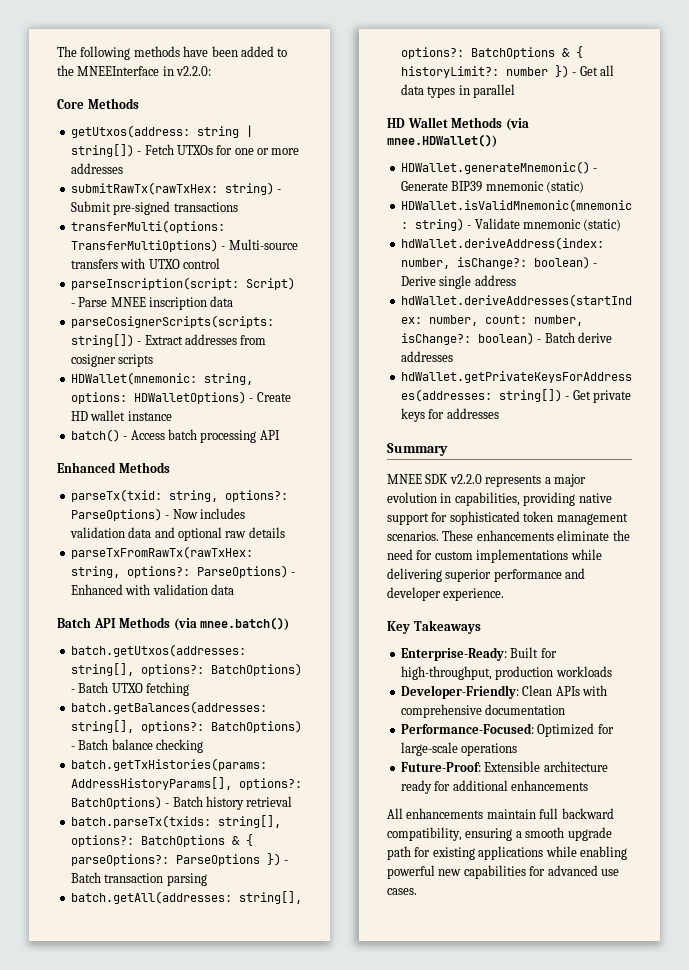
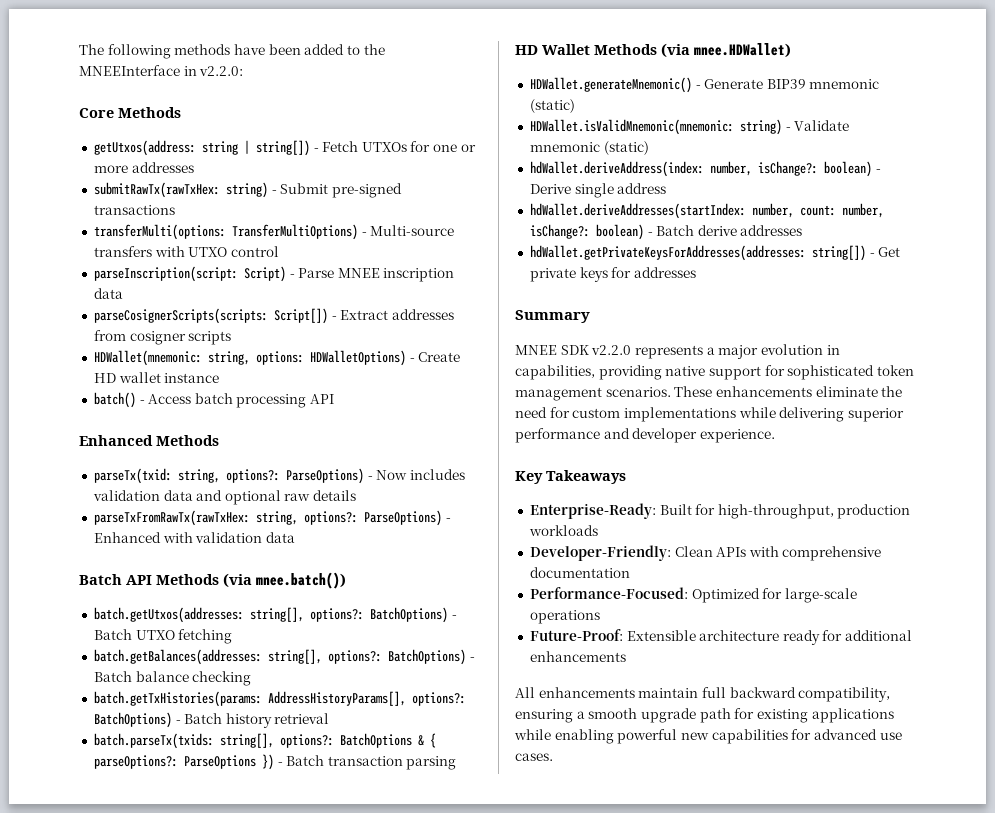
- parseCosignerScripts(scripts: string[]) - Extract addresses from cosigner scripts
+ parseCosignerScripts(scripts: Script[]) - Extract addresses from cosigner scripts
- batch.getAll(addresses: string[], options?: BatchOptions & { historyLimit?: number }) - Get all data types in parallel
- HD Wallet Methods (via mnee.HDWallet())
+ HD Wallet Methods (via mnee.HDWallet)

